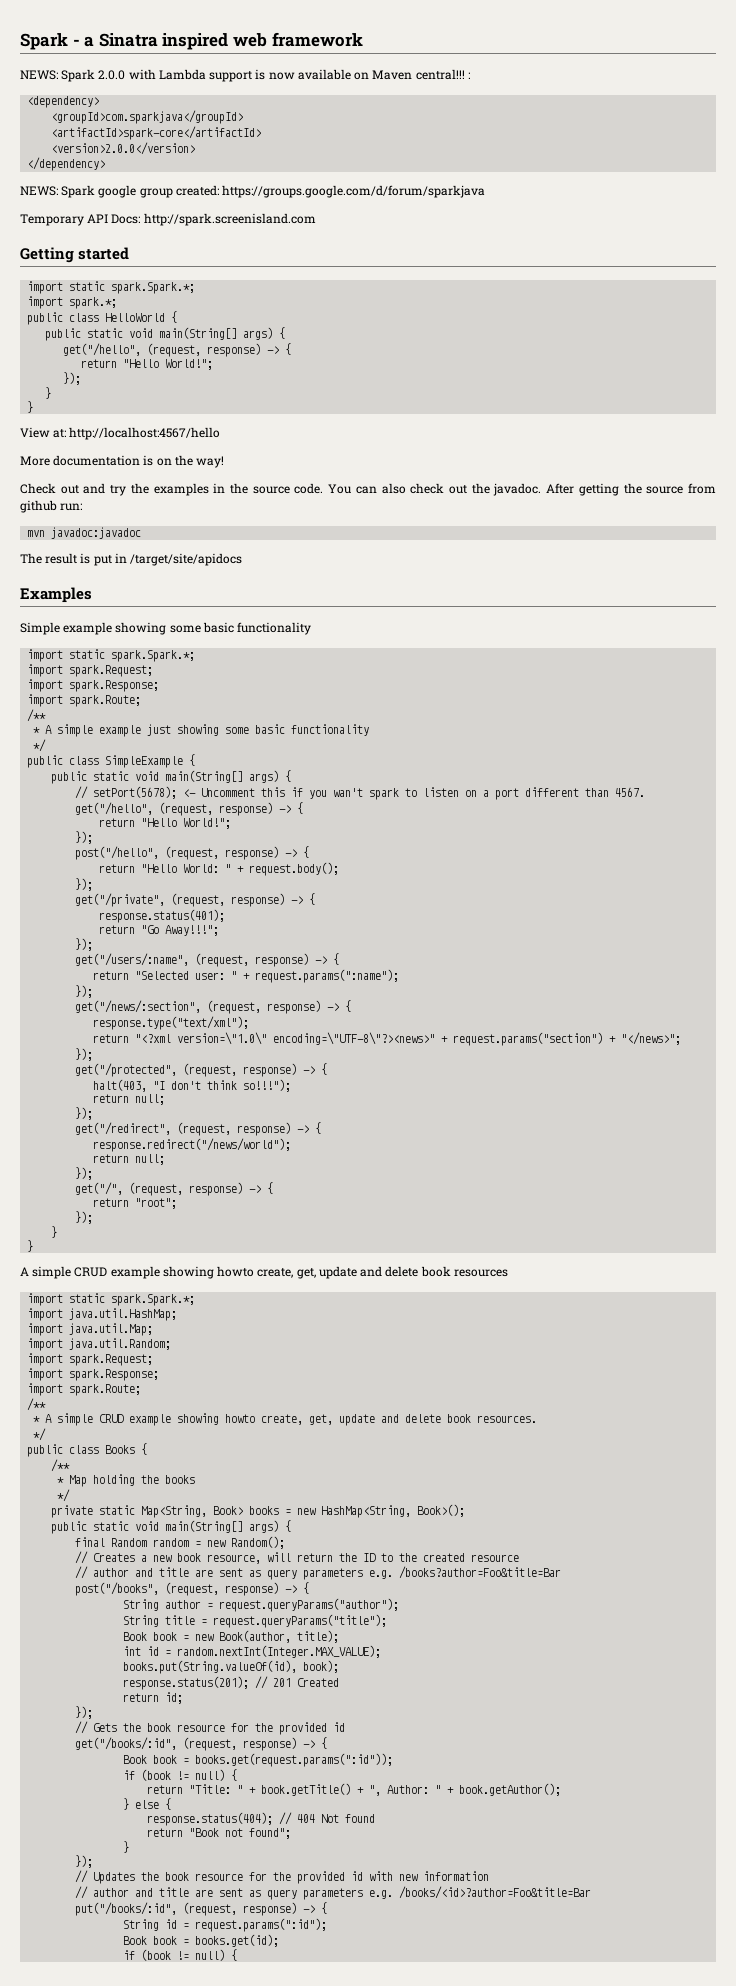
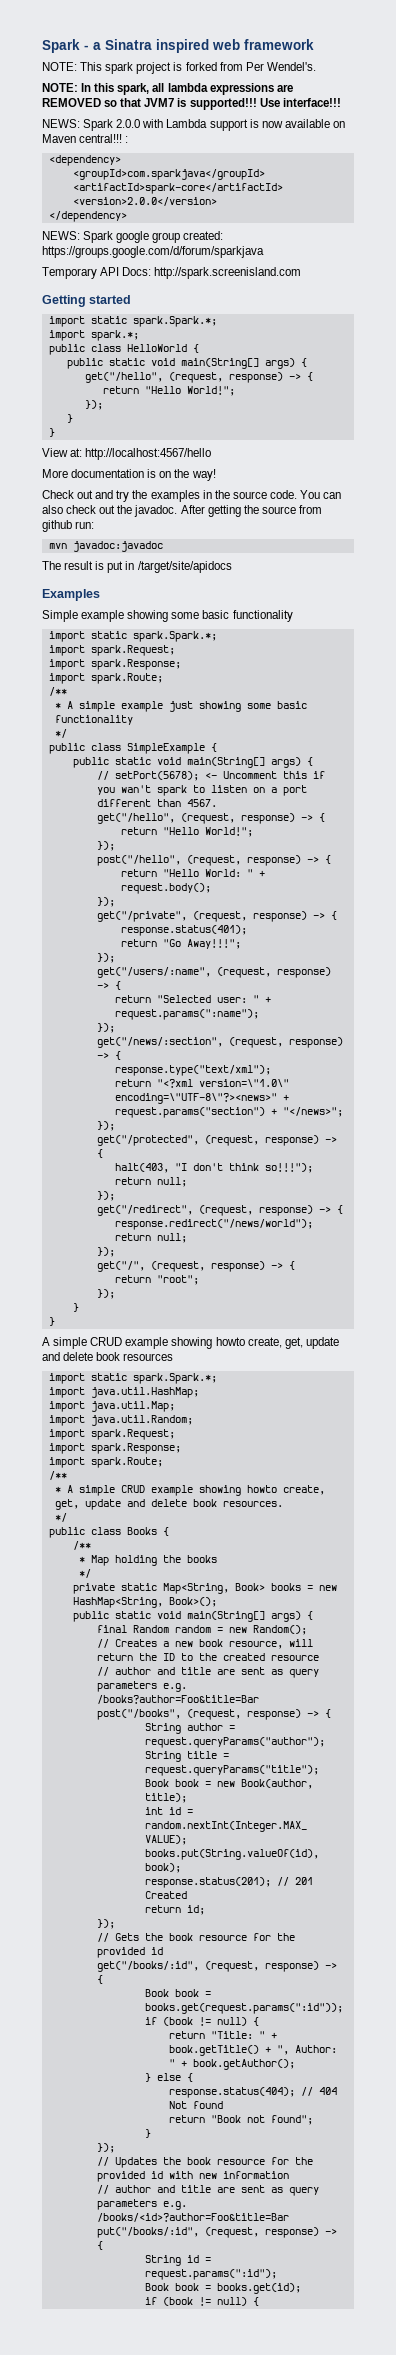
+ NOTE: This spark project is forked from Per Wendel's.
+ NOTE: In this spark, all lambda expressions are REMOVED so that JVM7 is supported!!! Use interface!!!

